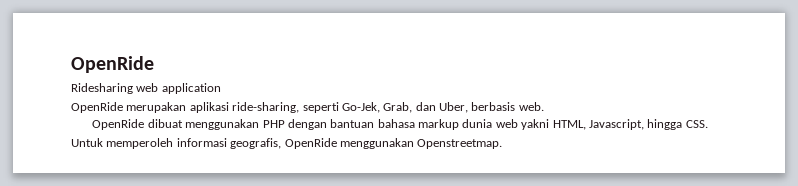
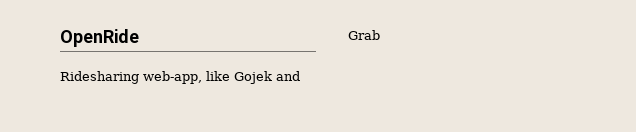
- Ridesharing web application
- OpenRide merupakan aplikasi ride-sharing, seperti Go-Jek, Grab, dan Uber, berbasis web.
- OpenRide dibuat menggunakan PHP dengan bantuan bahasa markup dunia web yakni HTML, Javascript, hingga CSS.
- Untuk memperoleh informasi geografis, OpenRide menggunakan Openstreetmap.
+ Ridesharing web-app, like Gojek and Grab

